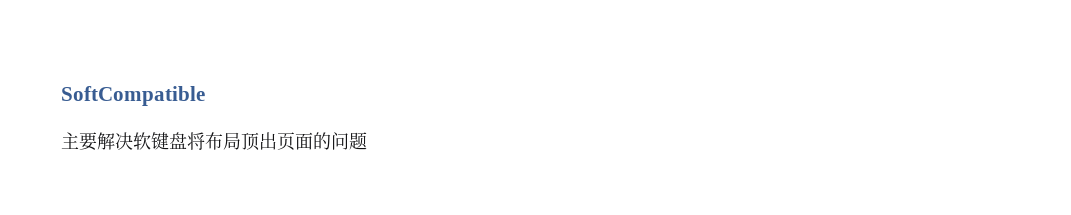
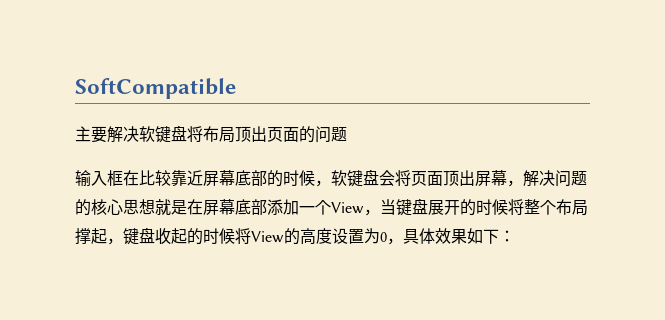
+ 输入框在比较靠近屏幕底部的时候，软键盘会将页面顶出屏幕，解决问题的核心思想就是在屏幕底部添加一个View，当键盘展开的时候将整个布局撑起，键盘收起的时候将View的高度设置为0，具体效果如下：

